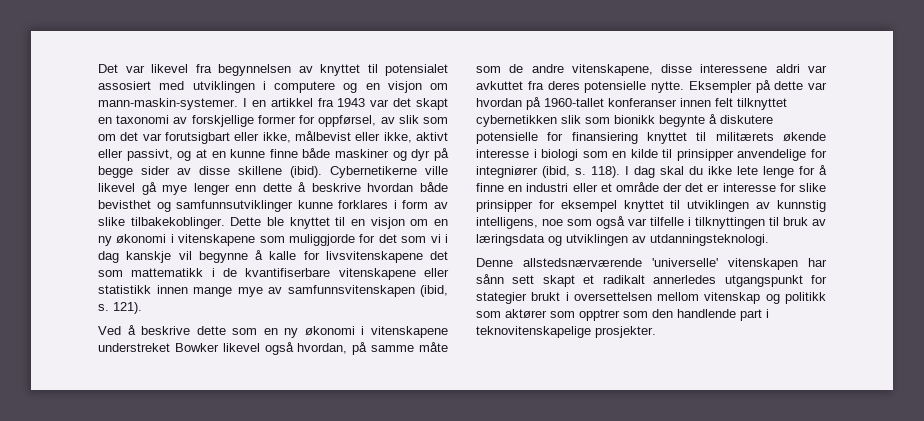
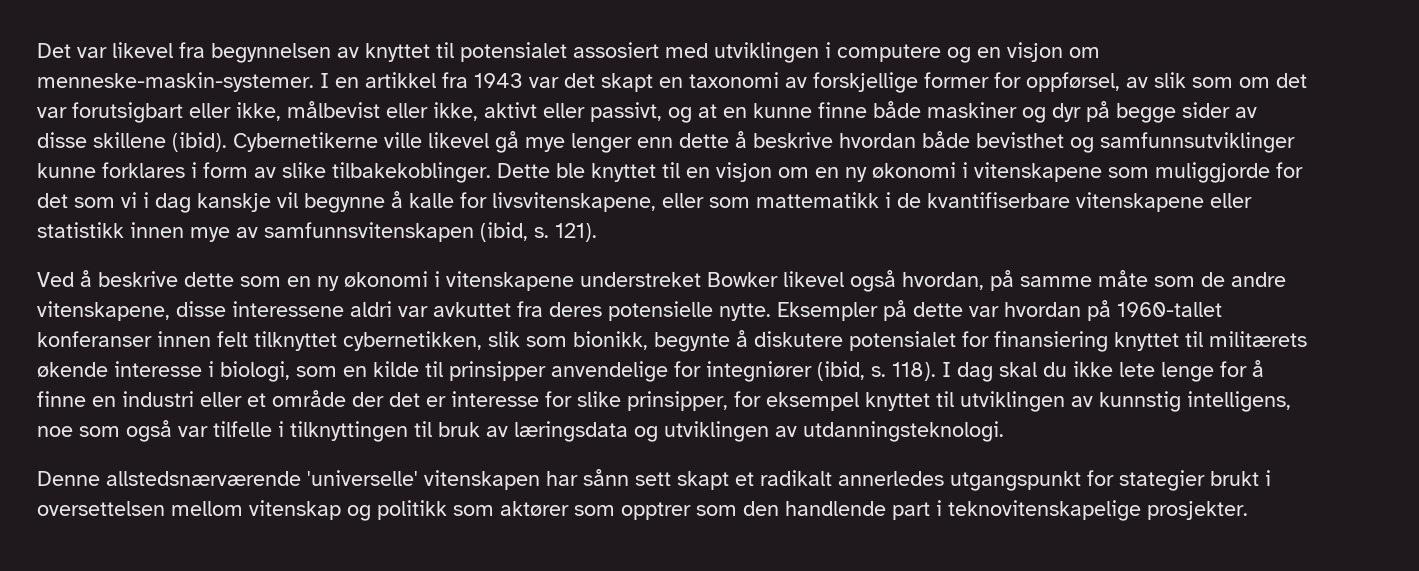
- Det var likevel fra begynnelsen av knyttet til potensialet assosiert med utviklingen i computere og en visjon om mann-maskin-systemer.
+ Det var likevel fra begynnelsen av knyttet til potensialet assosiert med utviklingen i computere og en visjon om menneske-maskin-systemer.
- Dette ble knyttet til en visjon om en ny økonomi i vitenskapene som muliggjorde for det som vi i dag kanskje vil begynne å kalle for livsvitenskapene det som mattematikk i de kvantifiserbare vitenskapene eller statistikk innen mange mye av samfunnsvitenskapen (ibid, s.
+ Dette ble knyttet til en visjon om en ny økonomi i vitenskapene som muliggjorde for det som vi i dag kanskje vil begynne å kalle for livsvitenskapene, eller som mattematikk i de kvantifiserbare vitenskapene eller statistikk innen mye av samfunnsvitenskapen (ibid, s.
- Eksempler på dette var hvordan på 1960-tallet konferanser innen felt tilknyttet cybernetikken slik som bionikk begynte å diskutere potensielle for finansiering knyttet til militærets økende interesse i biologi som en kilde til prinsipper anvendelige for integniører (ibid, s.
+ Eksempler på dette var hvordan på 1960-tallet konferanser innen felt tilknyttet cybernetikken, slik som bionikk, begynte å diskutere potensialet for finansiering knyttet til militærets økende interesse i biologi, som en kilde til prinsipper anvendelige for integniører (ibid, s.
- I dag skal du ikke lete lenge for å finne en industri eller et område der det er interesse for slike prinsipper for eksempel knyttet til utviklingen av kunnstig intelligens, noe som også var tilfelle i tilknyttingen til bruk av læringsdata og utviklingen av utdanningsteknologi.
+ I dag skal du ikke lete lenge for å finne en industri eller et område der det er interesse for slike prinsipper, for eksempel knyttet til utviklingen av kunnstig intelligens, noe som også var tilfelle i tilknyttingen til bruk av læringsdata og utviklingen av utdanningsteknologi.

